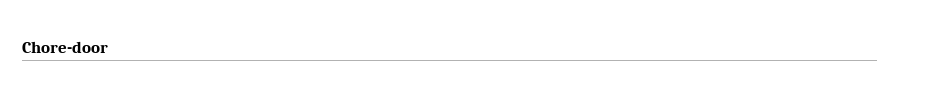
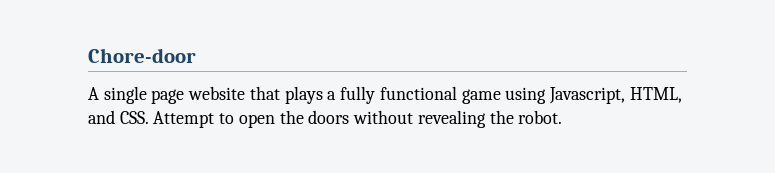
+ A single page website that plays a fully functional game using Javascript, HTML, and CSS. Attempt to open the doors without revealing the robot.

